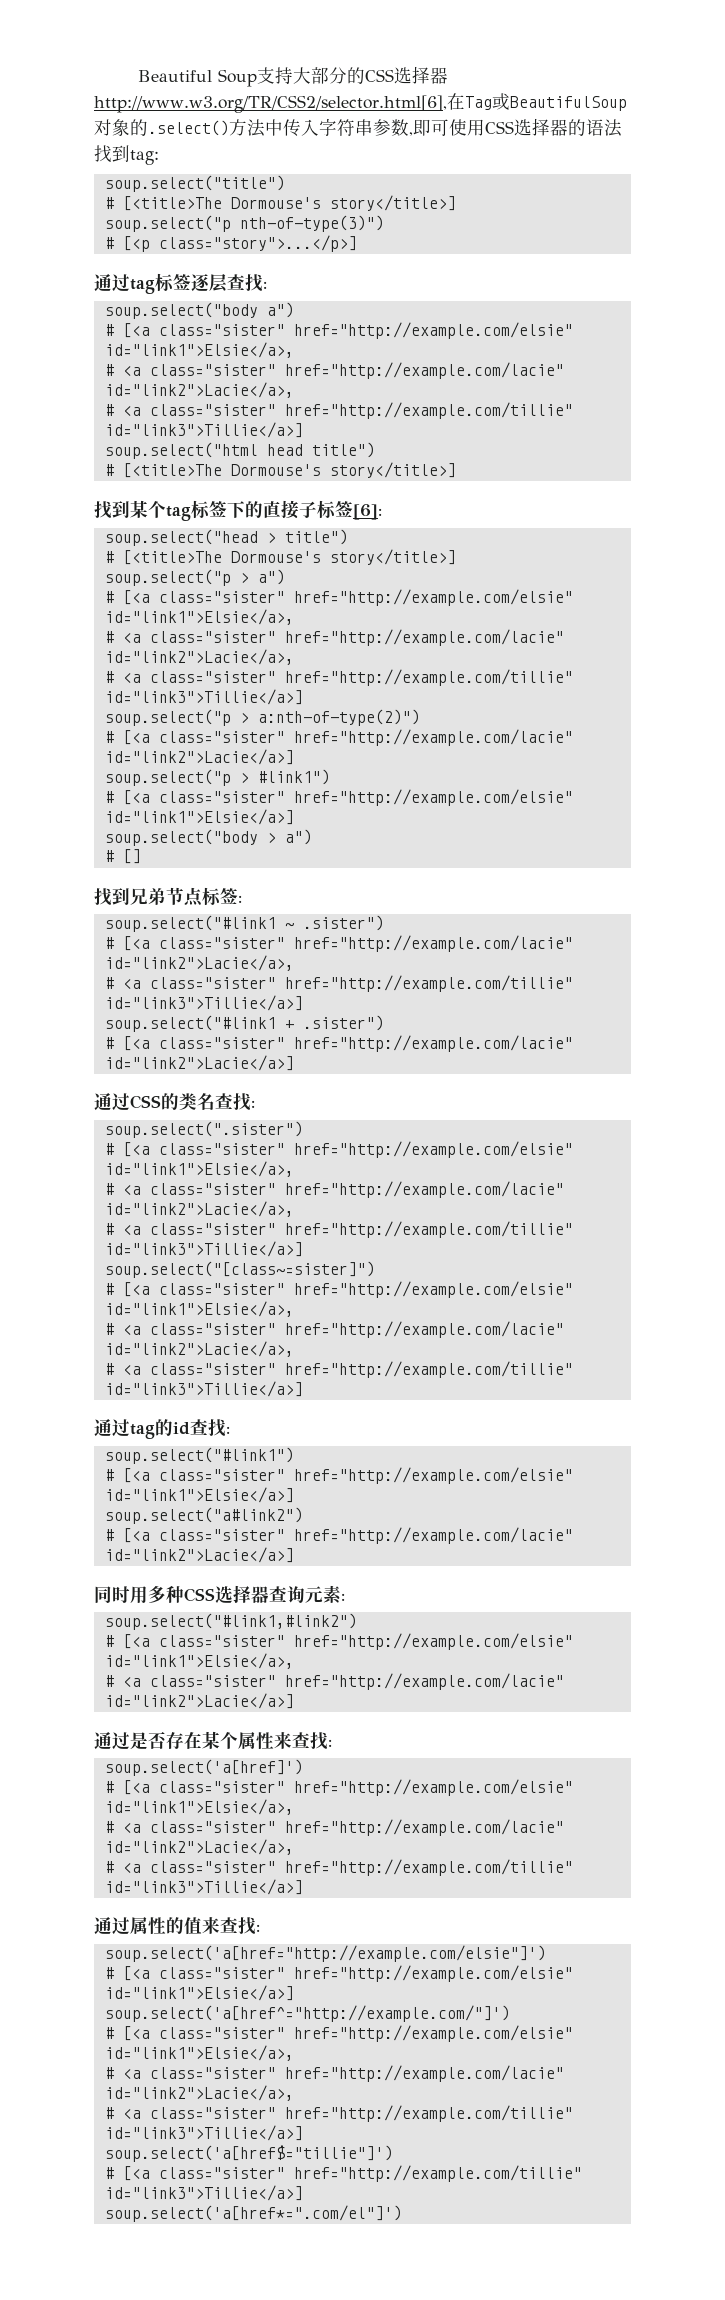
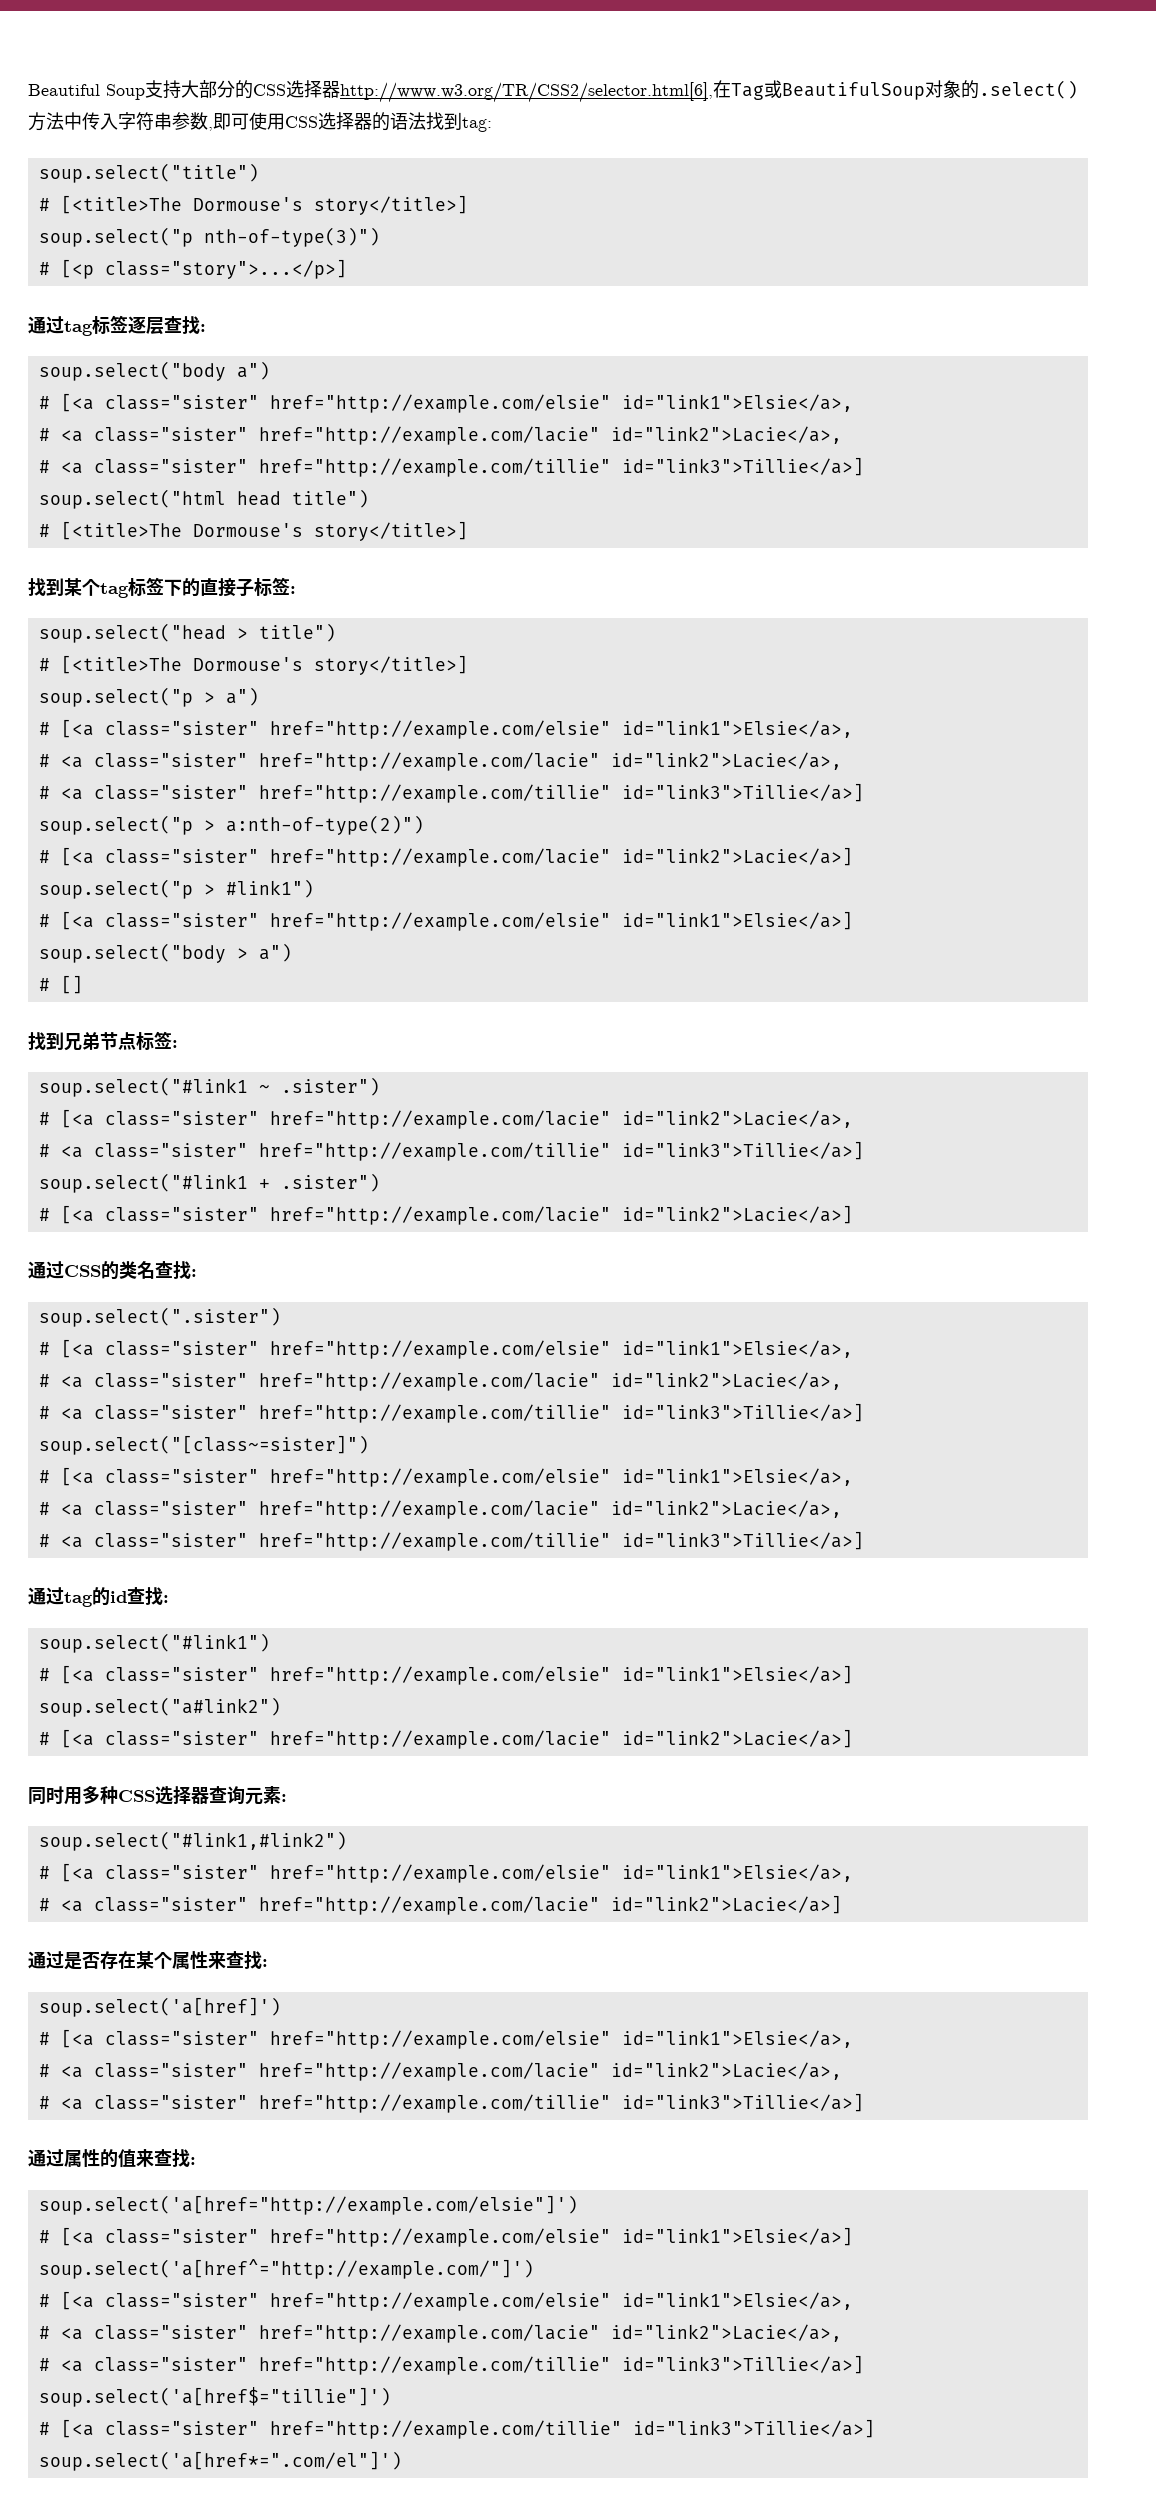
- 找到某个tag标签下的直接子标签[6]:
+ 找到某个tag标签下的直接子标签:

